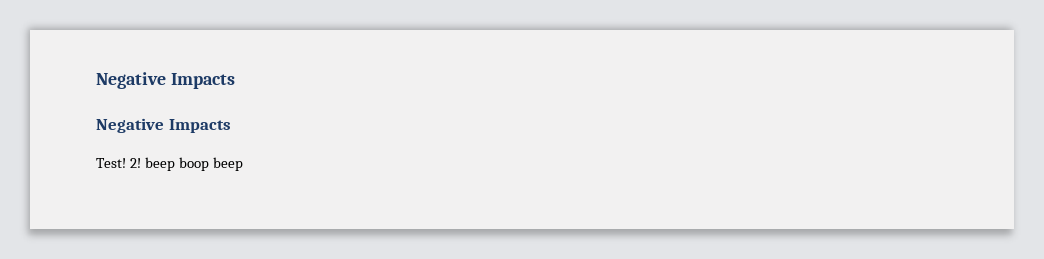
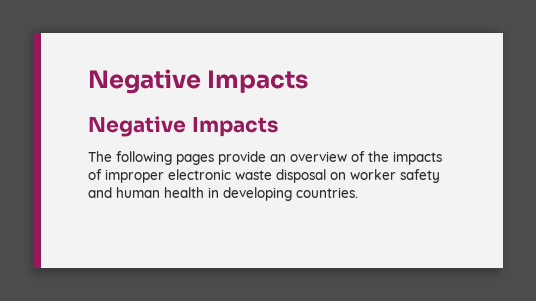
- Test! 2! beep boop beep
+ The following pages provide an overview of the impacts of improper electronic waste disposal on worker safety and human health in developing countries.

